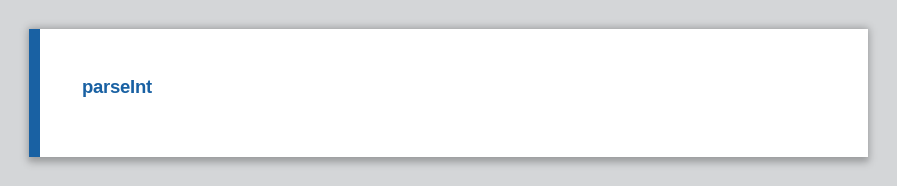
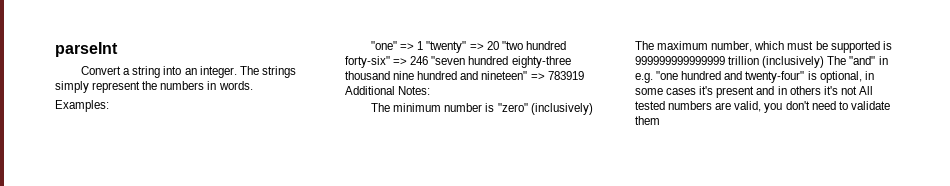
+ Convert a string into an integer. The strings simply represent the numbers in words.
+ Examples:
+ "one" => 1 "twenty" => 20 "two hundred forty-six" => 246 "seven hundred eighty-three thousand nine hundred and nineteen" => 783919 Additional Notes:
+ The minimum number is "zero" (inclusively) The maximum number, which must be supported is 999999999999999 trillion (inclusively) The "and" in e.g. "one hundred and twenty-four" is optional, in some cases it's present and in others it's not All tested numbers are valid, you don't need to validate them

